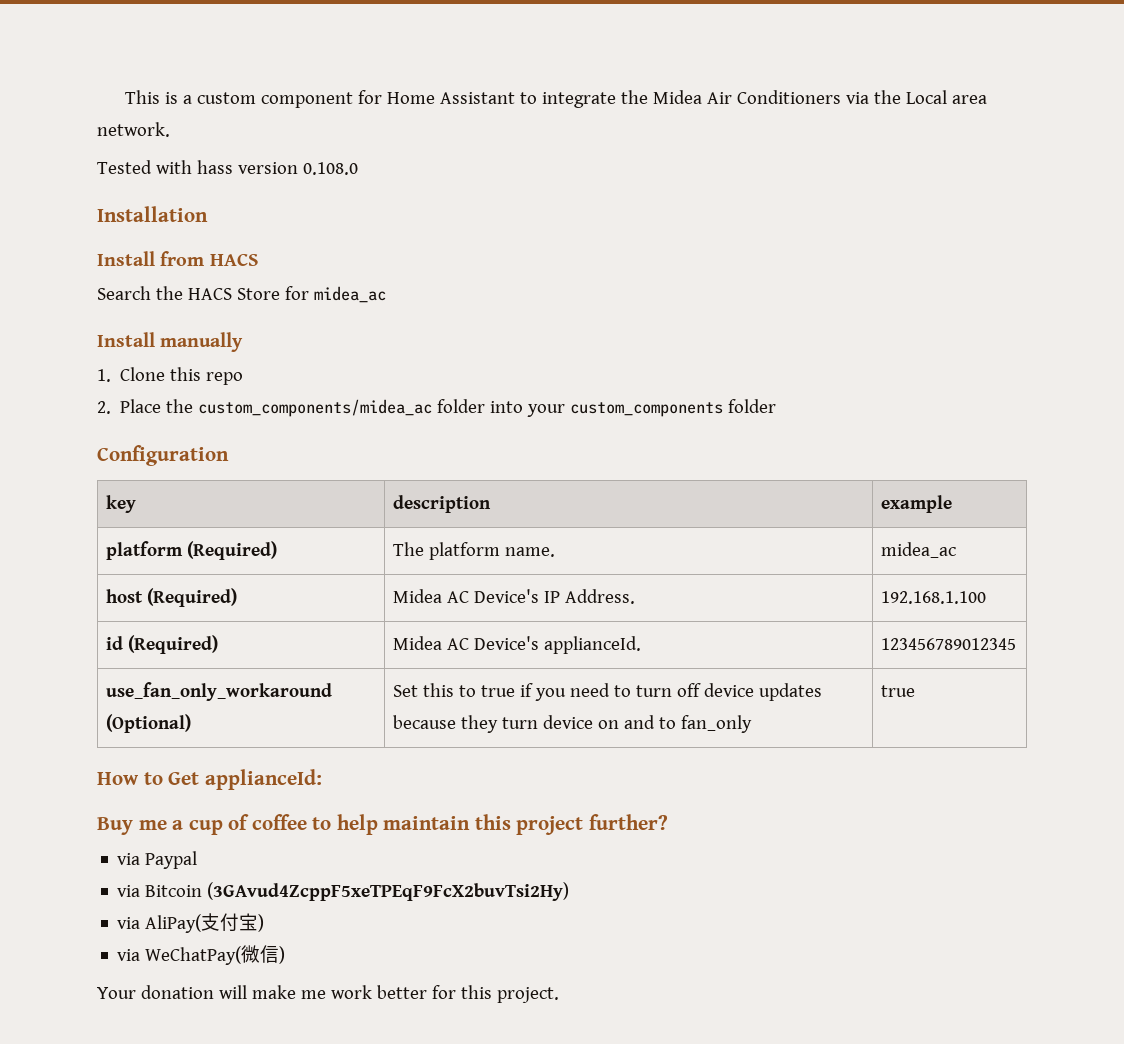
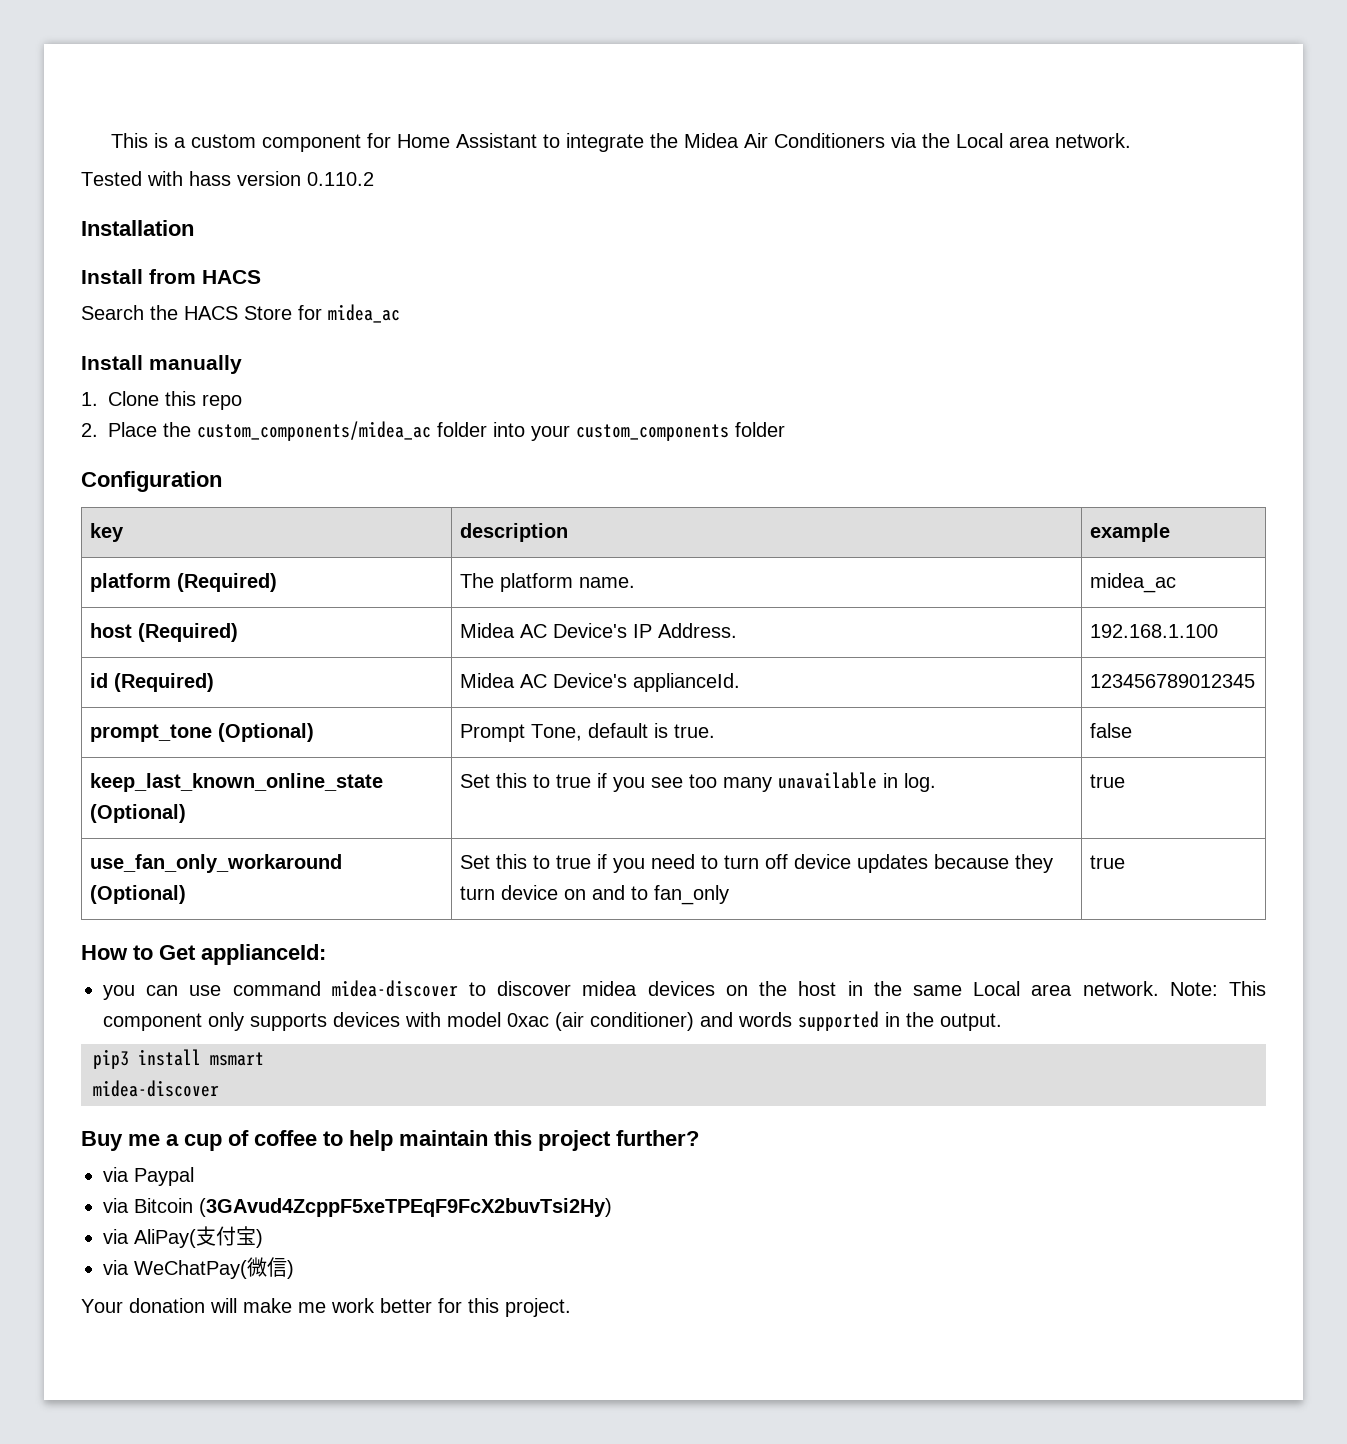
- Tested with hass version 0.108.0
+ Tested with hass version 0.110.2
+ prompt_tone (Optional) | Prompt Tone, default is true. | false
+ keep_last_known_online_state (Optional) | Set this to true if you see too many unavailable in log. | true
+ you can use command midea-discover to discover midea devices on the host in the same Local area network. Note: This component only supports devices with model 0xac (air conditioner) and words supported in the output.
+ pip3 install msmart
+ midea-discover

